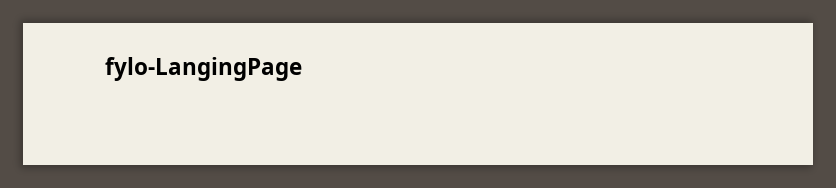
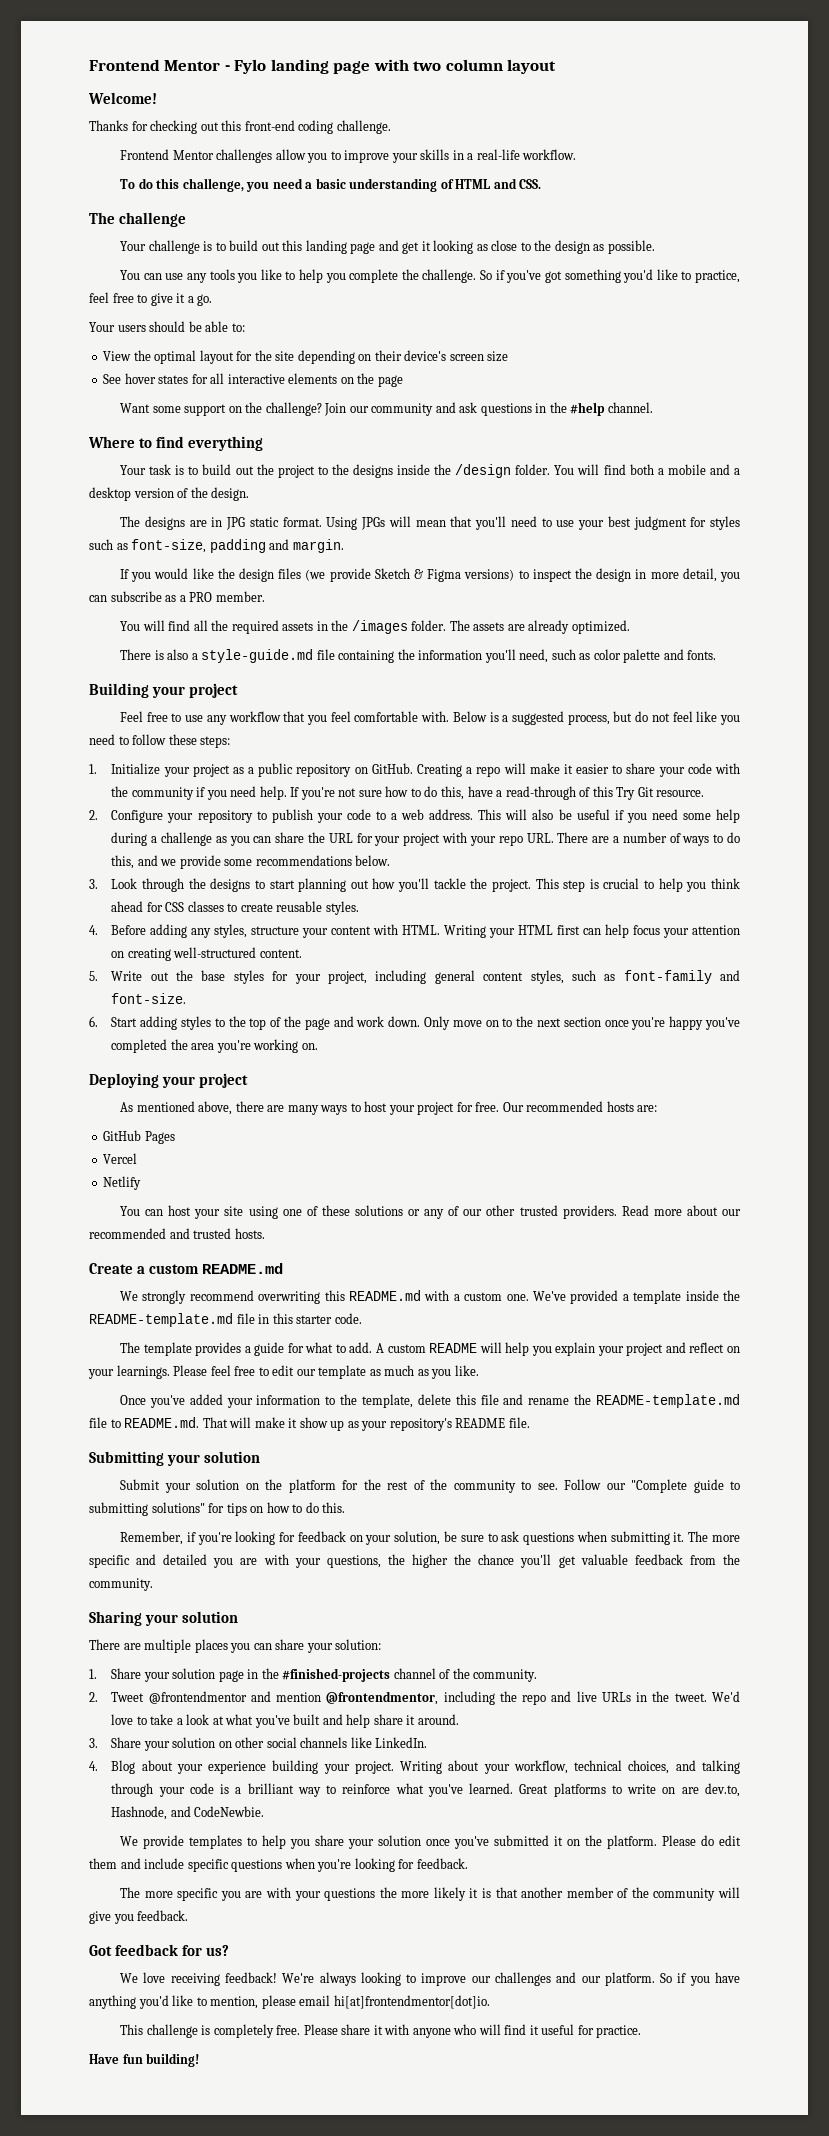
- fylo-LangingPage
+ Frontend Mentor - Fylo landing page with two column layout
+ Welcome!
+ Thanks for checking out this front-end coding challenge.
+ Frontend Mentor challenges allow you to improve your skills in a real-life workflow.
+ To do this challenge, you need a basic understanding of HTML and CSS.
+ The challenge
+ Your challenge is to build out this landing page and get it looking as close to the design as possible.
+ You can use any tools you like to help you complete the challenge. So if you've got something you'd like to practice, feel free to give it a go.
+ Your users should be able to:
+ View the optimal layout for the site depending on their device's screen size
+ See hover states for all interactive elements on the page
+ Want some support on the challenge? Join our community and ask questions in the #help channel.
+ Where to find everything
+ Your task is to build out the project to the designs inside the /design folder. You will find both a mobile and a desktop version of the design.
+ The designs are in JPG static format. Using JPGs will mean that you'll need to use your best judgment for styles such as font-size, padding and margin.
+ If you would like the design files (we provide Sketch & Figma versions) to inspect the design in more detail, you can subscribe as a PRO member.
+ You will find all the required assets in the /images folder. The assets are already optimized.
+ There is also a style-guide.md file containing the information you'll need, such as color palette and fonts.
+ Building your project
+ Feel free to use any workflow that you feel comfortable with. Below is a suggested process, but do not feel like you need to follow these steps:
+ 1. Initialize your project as a public repository on GitHub. Creating a repo will make it easier to share your code with the community if you need help. If you're not sure how to do this, have a read-through of this Try Git resource.
+ 2. Configure your repository to publish your code to a web address. This will also be useful if you need some help during a challenge as you can share the URL for your project with your repo URL. There are a number of ways to do this, and we provide some recommendations below.
+ 3. Look through the designs to start planning out how you'll tackle the project. This step is crucial to help you think ahead for CSS classes to create reusable styles.
+ 4. Before adding any styles, structure your content with HTML. Writing your HTML first can help focus your attention on creating well-structured content.
+ 5. Write out the base styles for your project, including general content styles, such as font-family and font-size.
+ 6. Start adding styles to the top of the page and work down. Only move on to the next section once you're happy you've completed the area you're working on.
+ Deploying your project
+ As mentioned above, there are many ways to host your project for free. Our recommended hosts are:
+ GitHub Pages
+ Vercel
+ Netlify
+ You can host your site using one of these solutions or any of our other trusted providers. Read more about our recommended and trusted hosts.
+ Create a custom README.md
+ We strongly recommend overwriting this README.md with a custom one. We've provided a template inside the README-template.md file in this starter code.
+ The template provides a guide for what to add. A custom README will help you explain your project and reflect on your learnings. Please feel free to edit our template as much as you like.
+ Once you've added your information to the template, delete this file and rename the README-template.md file to README.md. That will make it show up as your repository's README file.
+ Submitting your solution
+ Submit your solution on the platform for the rest of the community to see. Follow our "Complete guide to submitting solutions" for tips on how to do this.
+ Remember, if you're looking for feedback on your solution, be sure to ask questions when submitting it. The more specific and detailed you are with your questions, the higher the chance you'll get valuable feedback from the community.
+ Sharing your solution
+ There are multiple places you can share your solution:
+ 1. Share your solution page in the #finished-projects channel of the community.
+ 2. Tweet @frontendmentor and mention @frontendmentor, including the repo and live URLs in the tweet. We'd love to take a look at what you've built and help share it around.
+ 3. Share your solution on other social channels like LinkedIn.
+ 4. Blog about your experience building your project. Writing about your workflow, technical choices, and talking through your code is a brilliant way to reinforce what you've learned. Great platforms to write on are dev.to, Hashnode, and CodeNewbie.
+ We provide templates to help you share your solution once you've submitted it on the platform. Please do edit them and include specific questions when you're looking for feedback.
+ The more specific you are with your questions the more likely it is that another member of the community will give you feedback.
+ Got feedback for us?
+ We love receiving feedback! We're always looking to improve our challenges and our platform. So if you have anything you'd like to mention, please email hi[at]frontendmentor[dot]io.
+ This challenge is completely free. Please share it with anyone who will find it useful for practice.
+ Have fun building!

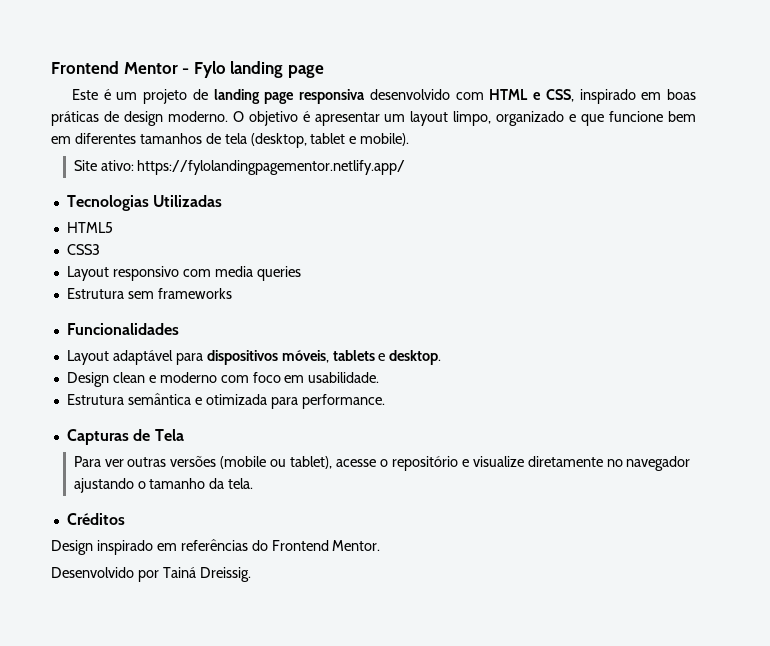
- Frontend Mentor - Fylo landing page with two column layout
- Welcome!
- Thanks for checking out this front-end coding challenge.
- Frontend Mentor challenges allow you to improve your skills in a real-life workflow.
- To do this challenge, you need a basic understanding of HTML and CSS.
- The challenge
- Your challenge is to build out this landing page and get it looking as close to the design as possible.
- You can use any tools you like to help you complete the challenge. So if you've got something you'd like to practice, feel free to give it a go.
- Your users should be able to:
- View the optimal layout for the site depending on their device's screen size
- See hover states for all interactive elements on the page
- Want some support on the challenge? Join our community and ask questions in the #help channel.
- Where to find everything
- Your task is to build out the project to the designs inside the /design folder. You will find both a mobile and a desktop version of the design.
- The designs are in JPG static format. Using JPGs will mean that you'll need to use your best judgment for styles such as font-size, padding and margin.
- If you would like the design files (we provide Sketch & Figma versions) to inspect the design in more detail, you can subscribe as a PRO member.
- You will find all the required assets in the /images folder. The assets are already optimized.
- There is also a style-guide.md file containing the information you'll need, such as color palette and fonts.
- Building your project
- Feel free to use any workflow that you feel comfortable with. Below is a suggested process, but do not feel like you need to follow these steps:
- 1. Initialize your project as a public repository on GitHub. Creating a repo will make it easier to share your code with the community if you need help. If you're not sure how to do this, have a read-through of this Try Git resource.
- 2. Configure your repository to publish your code to a web address. This will also be useful if you need some help during a challenge as you can share the URL for your project with your repo URL. There are a number of ways to do this, and we provide some recommendations below.
- 3. Look through the designs to start planning out how you'll tackle the project. This step is crucial to help you think ahead for CSS classes to create reusable styles.
- 4. Before adding any styles, structure your content with HTML. Writing your HTML first can help focus your attention on creating well-structured content.
- 5. Write out the base styles for your project, including general content styles, such as font-family and font-size.
- 6. Start adding styles to the top of the page and work down. Only move on to the next section once you're happy you've completed the area you're working on.
- Deploying your project
- As mentioned above, there are many ways to host your project for free. Our recommended hosts are:
- GitHub Pages
- Vercel
- Netlify
- You can host your site using one of these solutions or any of our other trusted providers. Read more about our recommended and trusted hosts.
- Create a custom README.md
- We strongly recommend overwriting this README.md with a custom one. We've provided a template inside the README-template.md file in this starter code.
- The template provides a guide for what to add. A custom README will help you explain your project and reflect on your learnings. Please feel free to edit our template as much as you like.
- Once you've added your information to the template, delete this file and rename the README-template.md file to README.md. That will make it show up as your repository's README file.
- Submitting your solution
- Submit your solution on the platform for the rest of the community to see. Follow our "Complete guide to submitting solutions" for tips on how to do this.
- Remember, if you're looking for feedback on your solution, be sure to ask questions when submitting it. The more specific and detailed you are with your questions, the higher the chance you'll get valuable feedback from the community.
- Sharing your solution
- There are multiple places you can share your solution:
- 1. Share your solution page in the #finished-projects channel of the community.
- 2. Tweet @frontendmentor and mention @frontendmentor, including the repo and live URLs in the tweet. We'd love to take a look at what you've built and help share it around.
- 3. Share your solution on other social channels like LinkedIn.
- 4. Blog about your experience building your project. Writing about your workflow, technical choices, and talking through your code is a brilliant way to reinforce what you've learned. Great platforms to write on are dev.to, Hashnode, and CodeNewbie.
- We provide templates to help you share your solution once you've submitted it on the platform. Please do edit them and include specific questions when you're looking for feedback.
- The more specific you are with your questions the more likely it is that another member of the community will give you feedback.
- Got feedback for us?
- We love receiving feedback! We're always looking to improve our challenges and our platform. So if you have anything you'd like to mention, please email hi[at]frontendmentor[dot]io.
- This challenge is completely free. Please share it with anyone who will find it useful for practice.
- Have fun building!
+ Frontend Mentor - Fylo landing page
+ Este é um projeto de landing page responsiva desenvolvido com HTML e CSS, inspirado em boas práticas de design moderno. O objetivo é apresentar um layout limpo, organizado e que funcione bem em diferentes tamanhos de tela (desktop, tablet e mobile).
+ Site ativo: https://fylolandingpagementor.netlify.app/
+ Tecnologias Utilizadas
+ HTML5
+ CSS3
+ Layout responsivo com media queries
+ Estrutura sem frameworks
+ Funcionalidades
+ Layout adaptável para dispositivos móveis, tablets e desktop.
+ Design clean e moderno com foco em usabilidade.
+ Estrutura semântica e otimizada para performance.
+ Capturas de Tela
+ Para ver outras versões (mobile ou tablet), acesse o repositório e visualize diretamente no navegador ajustando o tamanho da tela.
+ Créditos
+ Design inspirado em referências do Frontend Mentor.
+ Desenvolvido por Tainá Dreissig.

